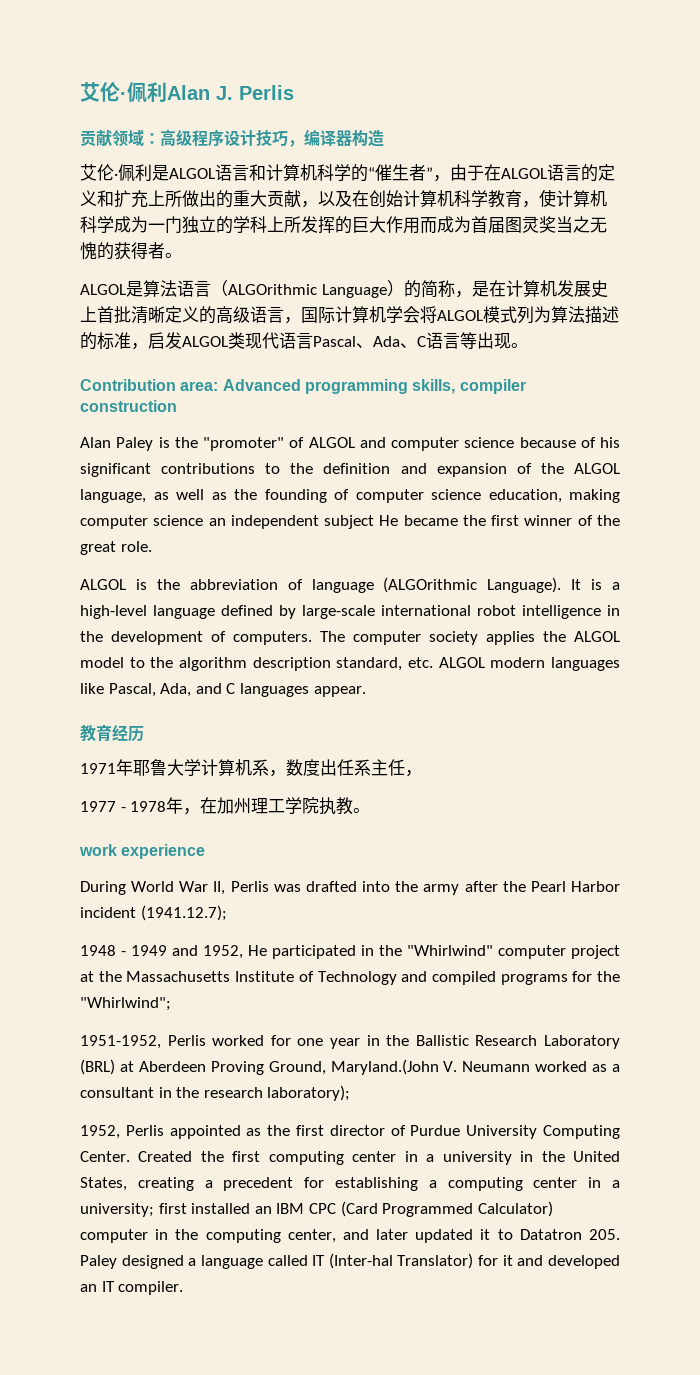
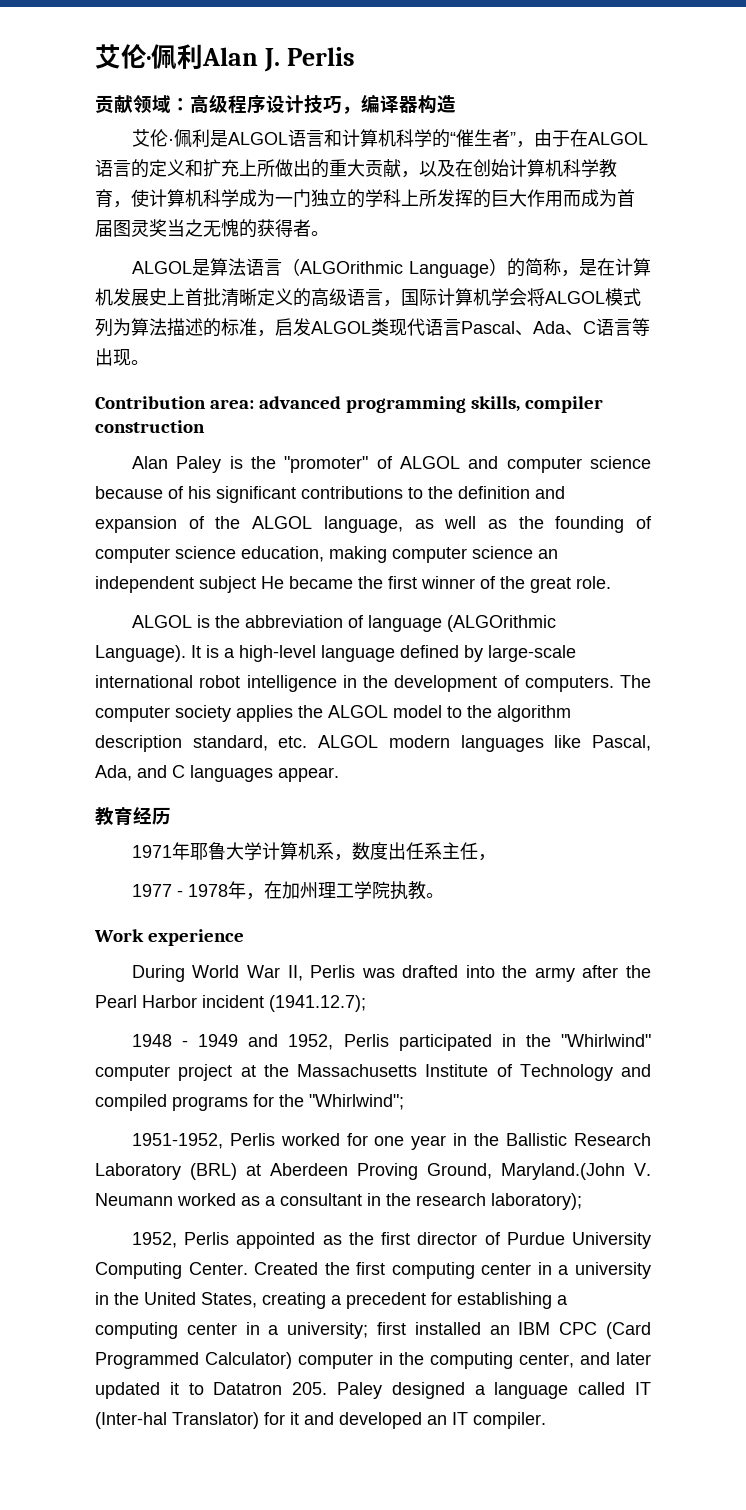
- Contribution area: Advanced programming skills, compiler construction
+ Contribution area: advanced programming skills, compiler construction
- work experience
+ Work experience
- 1948 - 1949 and 1952, He participated in the "Whirlwind" computer project at the Massachusetts Institute of Technology and compiled programs for the "Whirlwind";
+ 1948 - 1949 and 1952, Perlis participated in the "Whirlwind" computer project at the Massachusetts Institute of Technology and compiled programs for the "Whirlwind";

